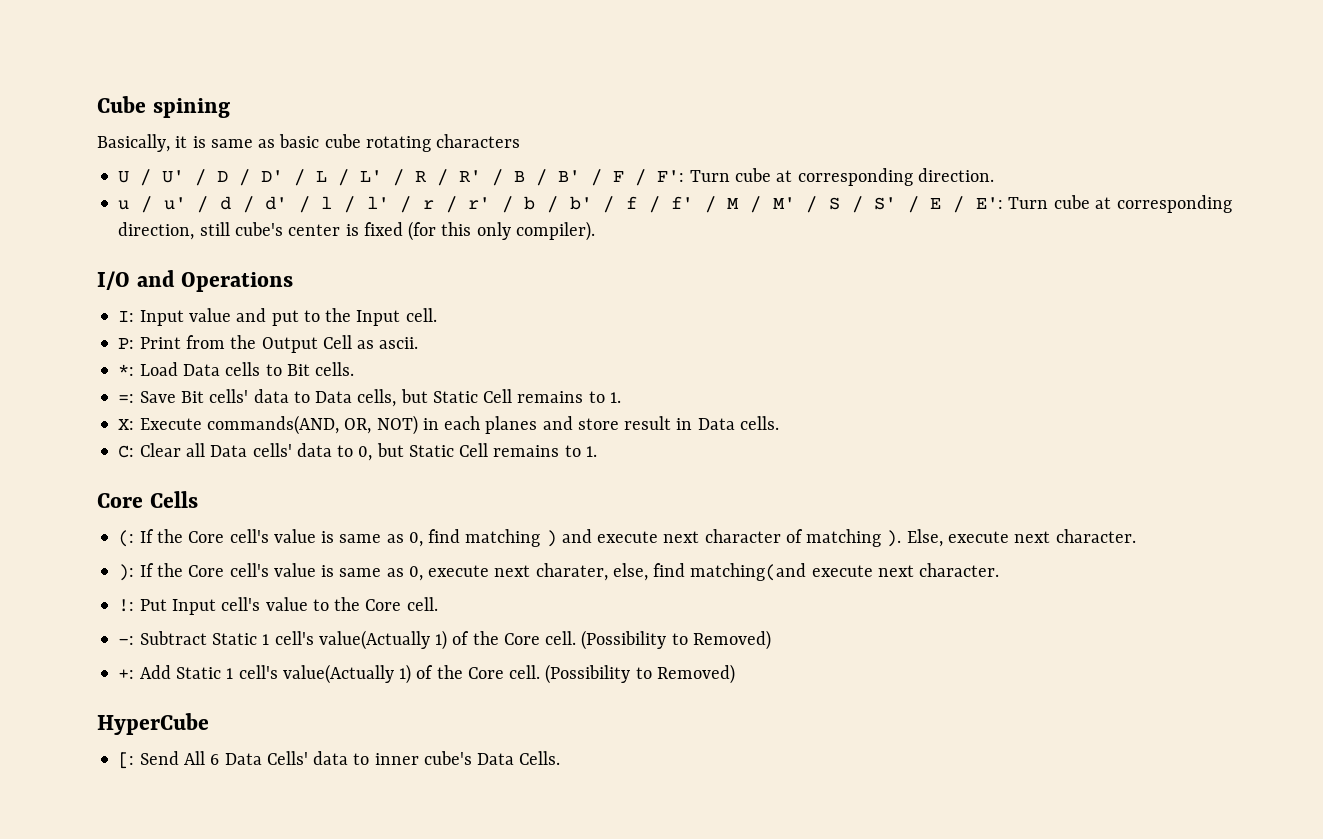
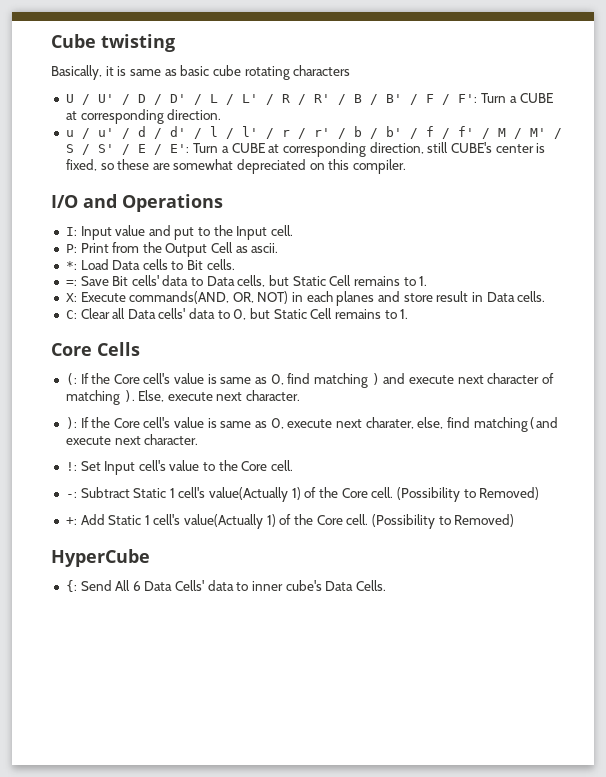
- Cube spining
+ Cube twisting
- U / U' / D / D' / L / L' / R / R' / B / B' / F / F': Turn cube at corresponding direction.
+ U / U' / D / D' / L / L' / R / R' / B / B' / F / F': Turn a CUBE at corresponding direction.
- u / u' / d / d' / l / l' / r / r' / b / b' / f / f' / M / M' / S / S' / E / E': Turn cube at corresponding direction, still cube's center is fixed (for this only compiler).
+ u / u' / d / d' / l / l' / r / r' / b / b' / f / f' / M / M' / S / S' / E / E': Turn a CUBE at corresponding direction, still CUBE's center is fixed, so these are somewhat depreciated on this compiler.
- !: Put Input cell's value to the Core cell.
+ !: Set Input cell's value to the Core cell.
- [: Send All 6 Data Cells' data to inner cube's Data Cells.
+ {: Send All 6 Data Cells' data to inner cube's Data Cells.

